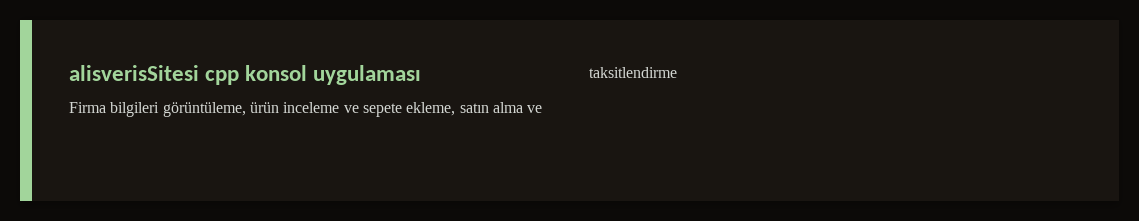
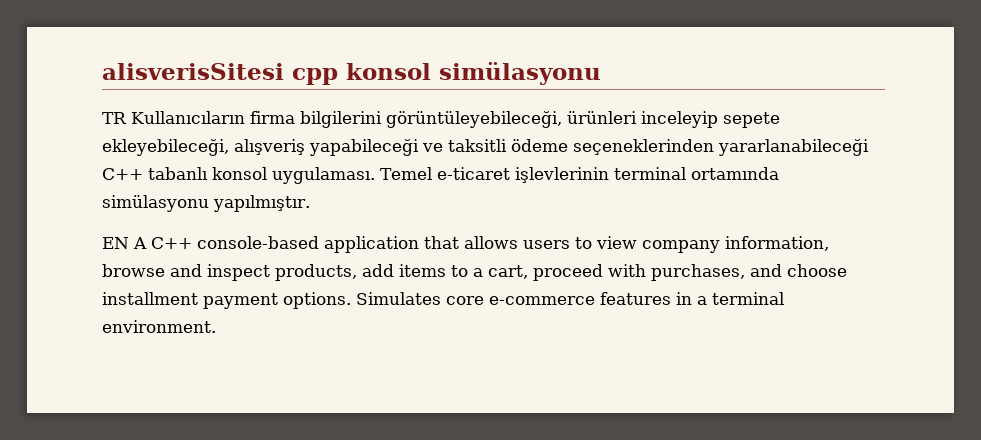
- alisverisSitesi cpp konsol uygulaması
- Firma bilgileri görüntüleme, ürün inceleme ve sepete ekleme, satın alma ve taksitlendirme
+ alisverisSitesi cpp konsol simülasyonu
+ TR Kullanıcıların firma bilgilerini görüntüleyebileceği, ürünleri inceleyip sepete ekleyebileceği, alışveriş yapabileceği ve taksitli ödeme seçeneklerinden yararlanabileceği C++ tabanlı konsol uygulaması. Temel e-ticaret işlevlerinin terminal ortamında simülasyonu yapılmıştır.
+ EN A C++ console-based application that allows users to view company information, browse and inspect products, add items to a cart, proceed with purchases, and choose installment payment options. Simulates core e-commerce features in a terminal environment.

